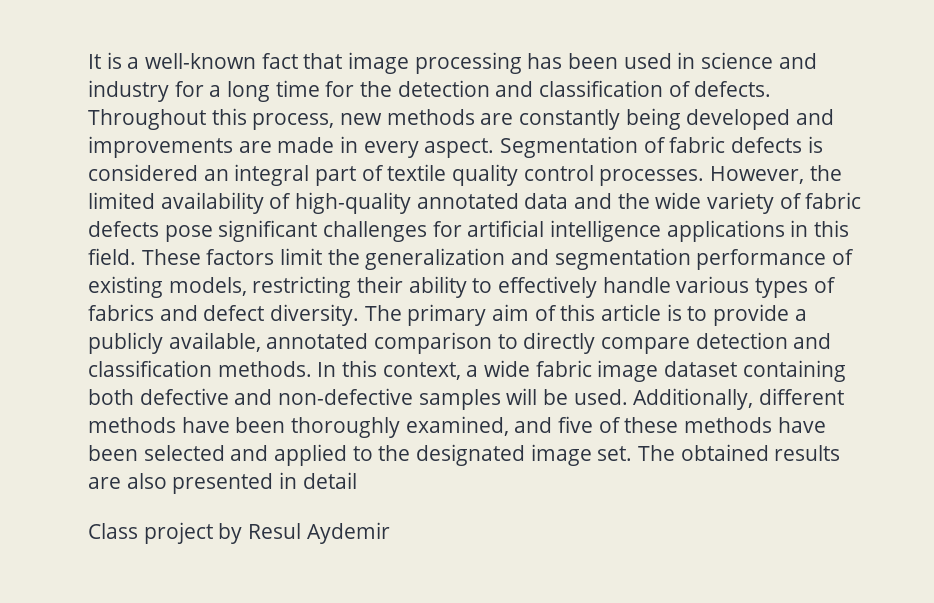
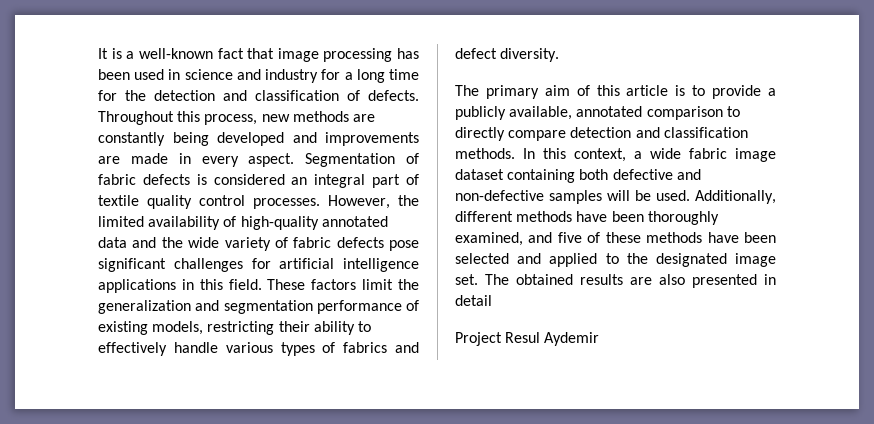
- These factors limit the generalization and segmentation performance of existing models, restricting their ability to effectively handle various types of fabrics and defect diversity. The primary aim of this article is to provide a publicly available, annotated comparison to directly compare detection and classification methods.
+ These factors limit the generalization and segmentation performance of existing models, restricting their ability to effectively handle various types of fabrics and defect diversity.
+ The primary aim of this article is to provide a publicly available, annotated comparison to directly compare detection and classification methods.
- Class project by Resul Aydemir
+ Project Resul Aydemir

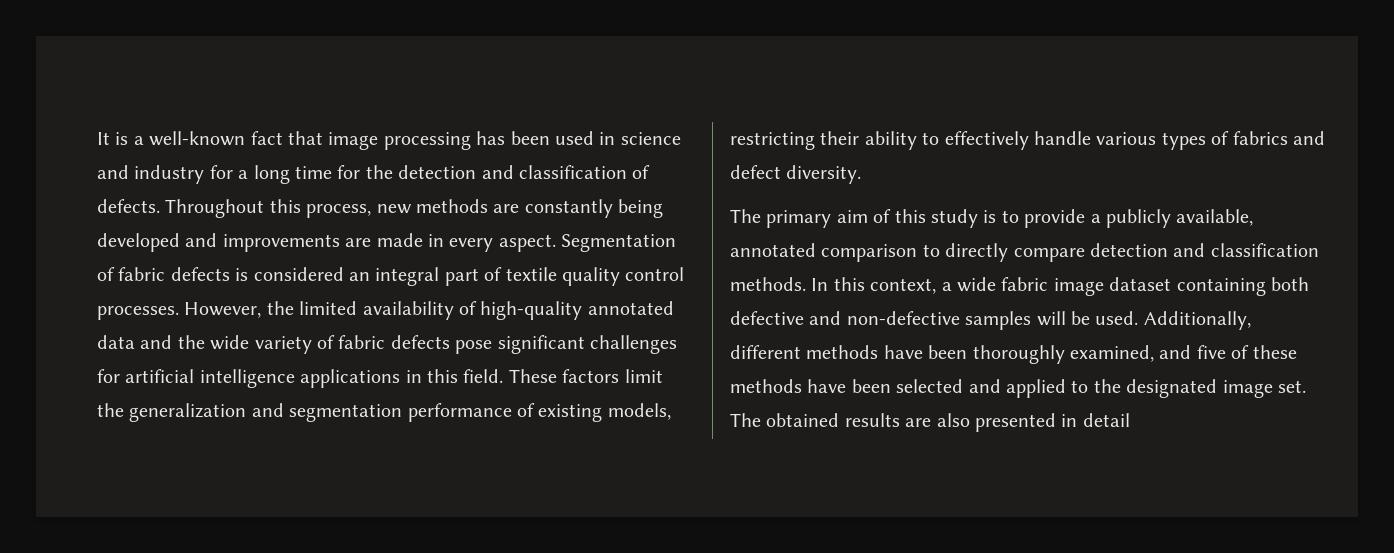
- The primary aim of this article is to provide a publicly available, annotated comparison to directly compare detection and classification methods.
+ The primary aim of this study is to provide a publicly available, annotated comparison to directly compare detection and classification methods.
- Project Resul Aydemir

